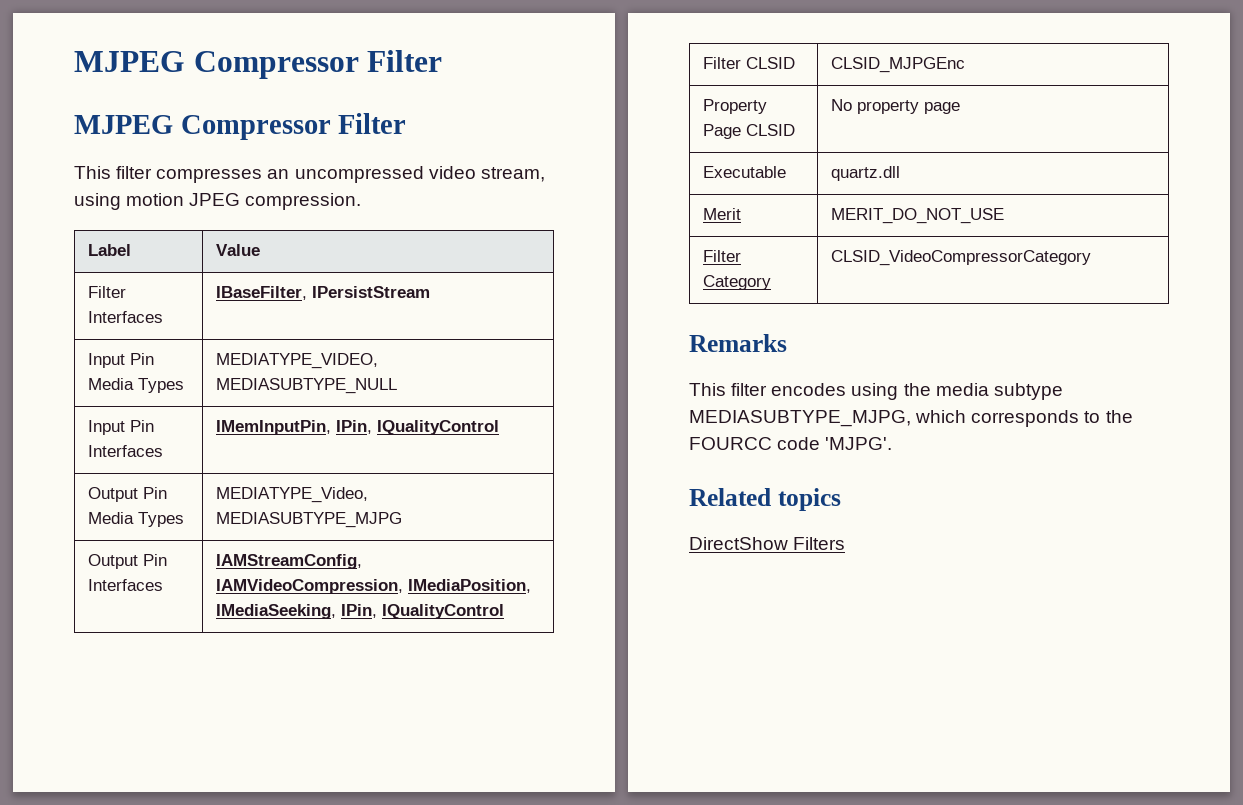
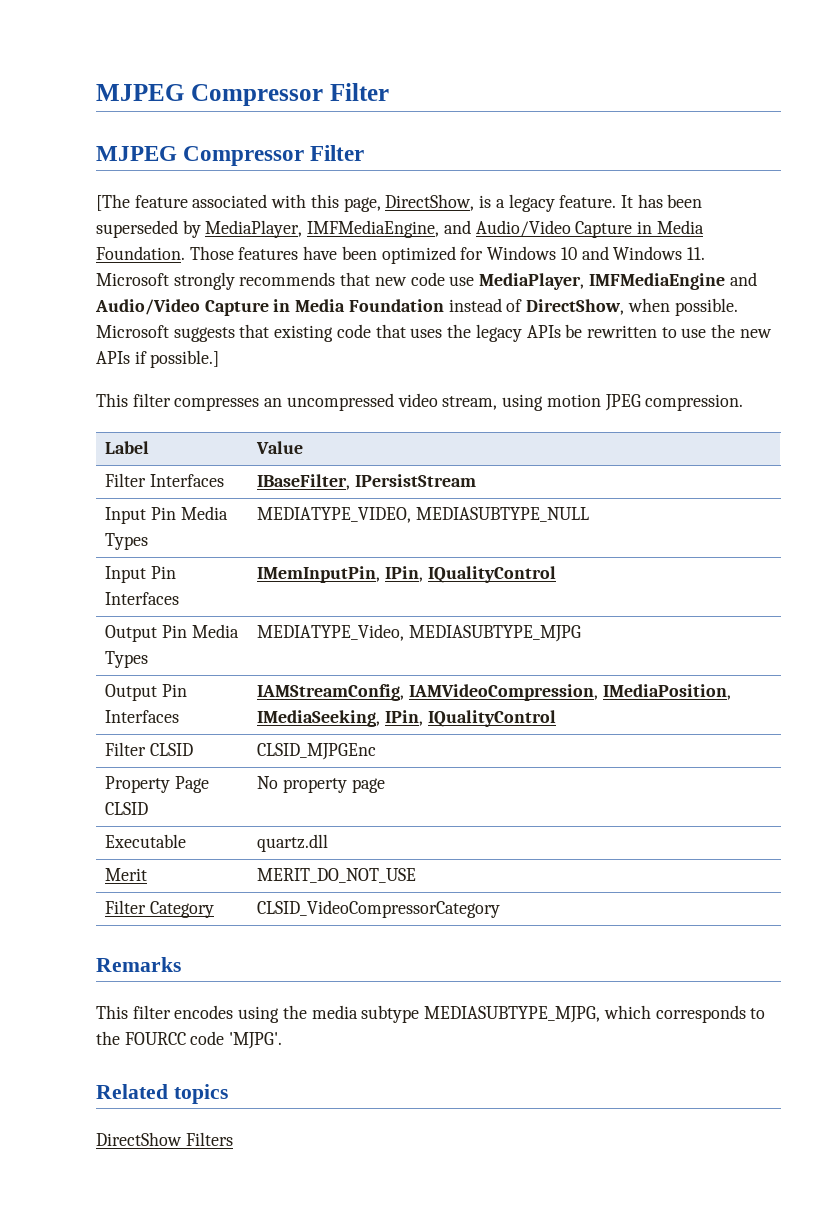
+ [The feature associated with this page, DirectShow, is a legacy feature. It has been superseded by MediaPlayer, IMFMediaEngine, and Audio/Video Capture in Media Foundation. Those features have been optimized for Windows 10 and Windows 11. Microsoft strongly recommends that new code use MediaPlayer, IMFMediaEngine and Audio/Video Capture in Media Foundation instead of DirectShow, when possible. Microsoft suggests that existing code that uses the legacy APIs be rewritten to use the new APIs if possible.]

